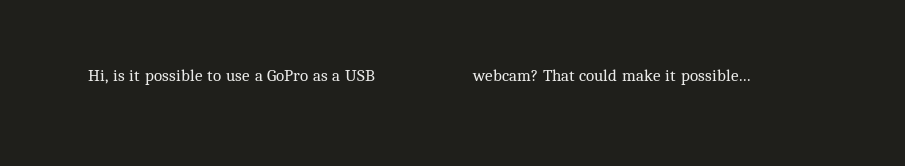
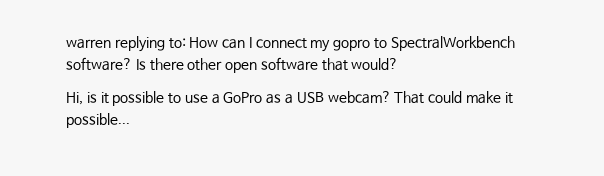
+ warren replying to: How can I connect my gopro to SpectralWorkbench software? Is there other open software that would?

